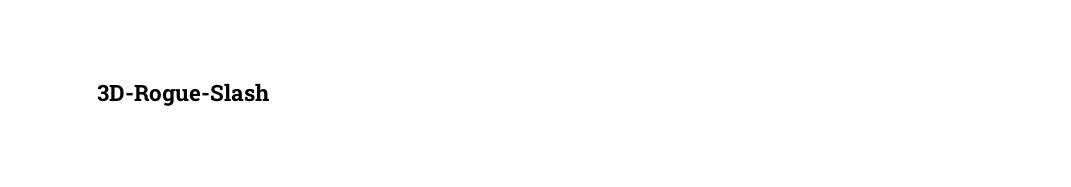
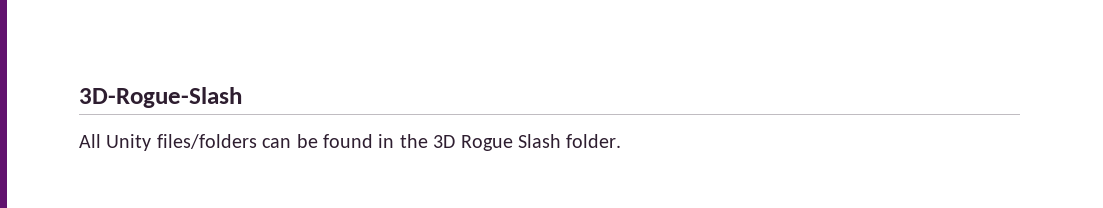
+ All Unity files/folders can be found in the 3D Rogue Slash folder.

